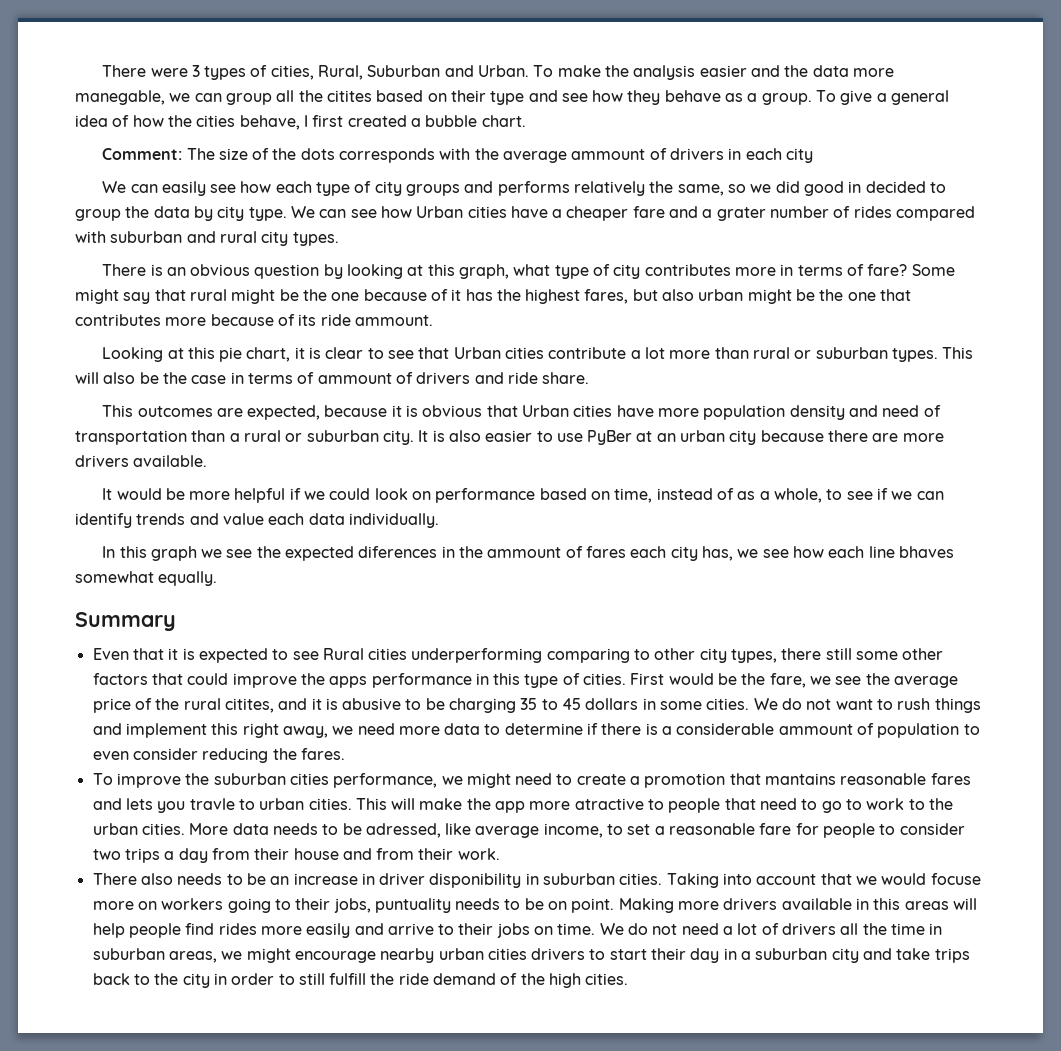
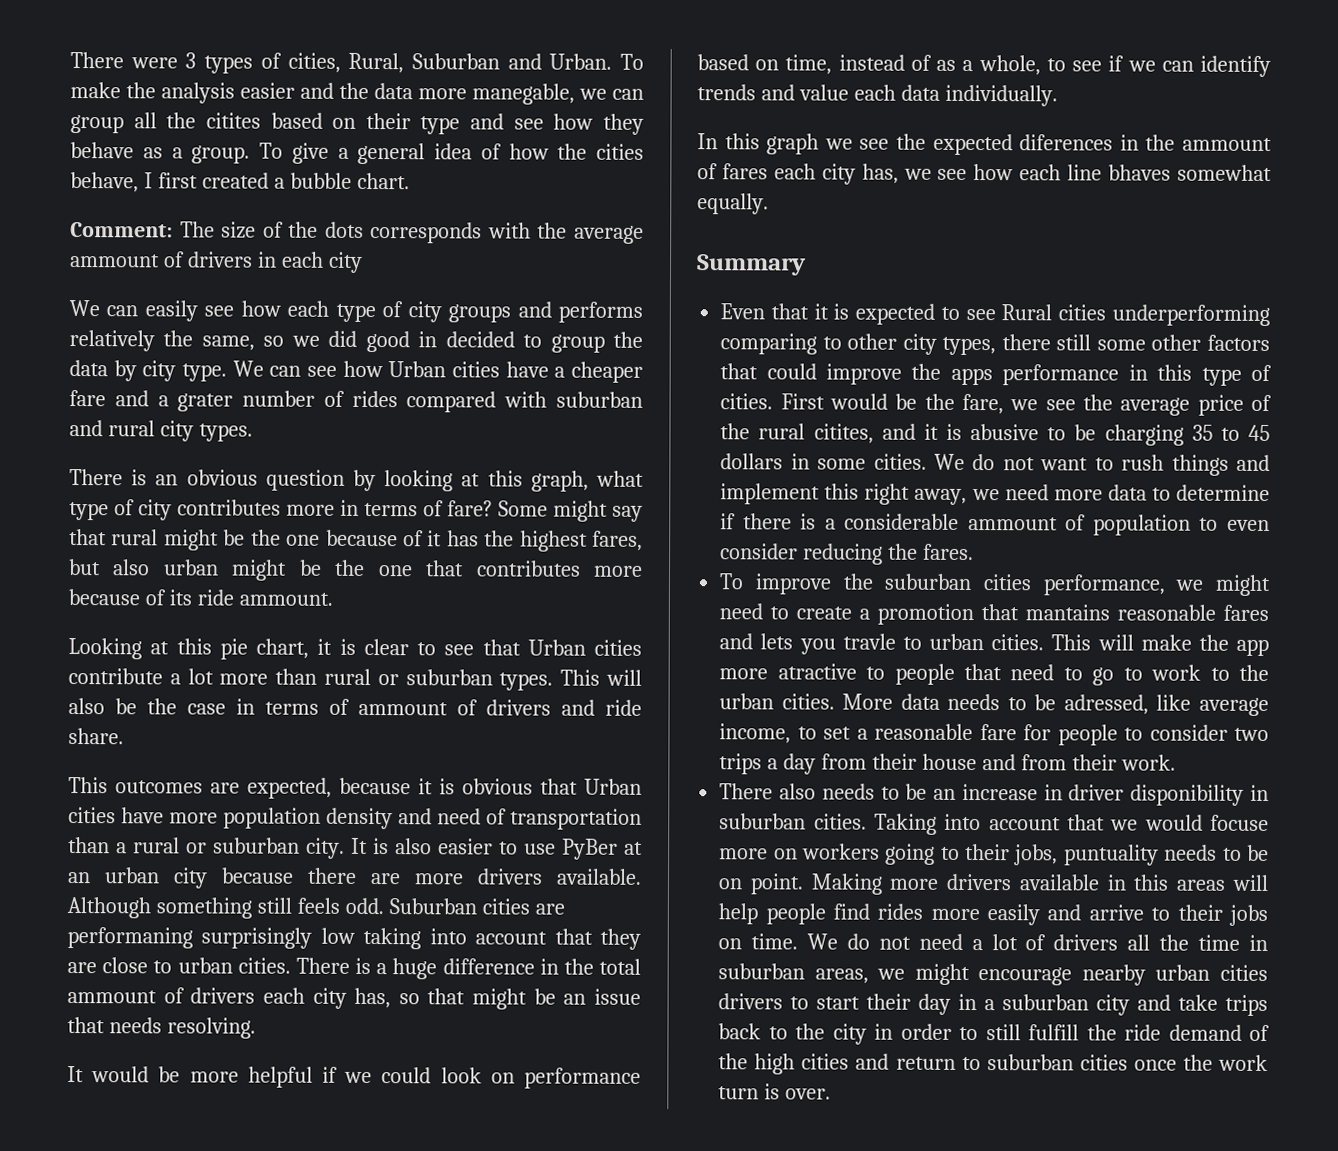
+ Although something still feels odd. Suburban cities are performaning surprisingly low taking into account that they are close to urban cities. There is a huge difference in the total ammount of drivers each city has, so that might be an issue that needs resolving.
- We do not need a lot of drivers all the time in suburban areas, we might encourage nearby urban cities drivers to start their day in a suburban city and take trips back to the city in order to still fulfill the ride demand of the high cities.
+ We do not need a lot of drivers all the time in suburban areas, we might encourage nearby urban cities drivers to start their day in a suburban city and take trips back to the city in order to still fulfill the ride demand of the high cities and return to suburban cities once the work turn is over.

